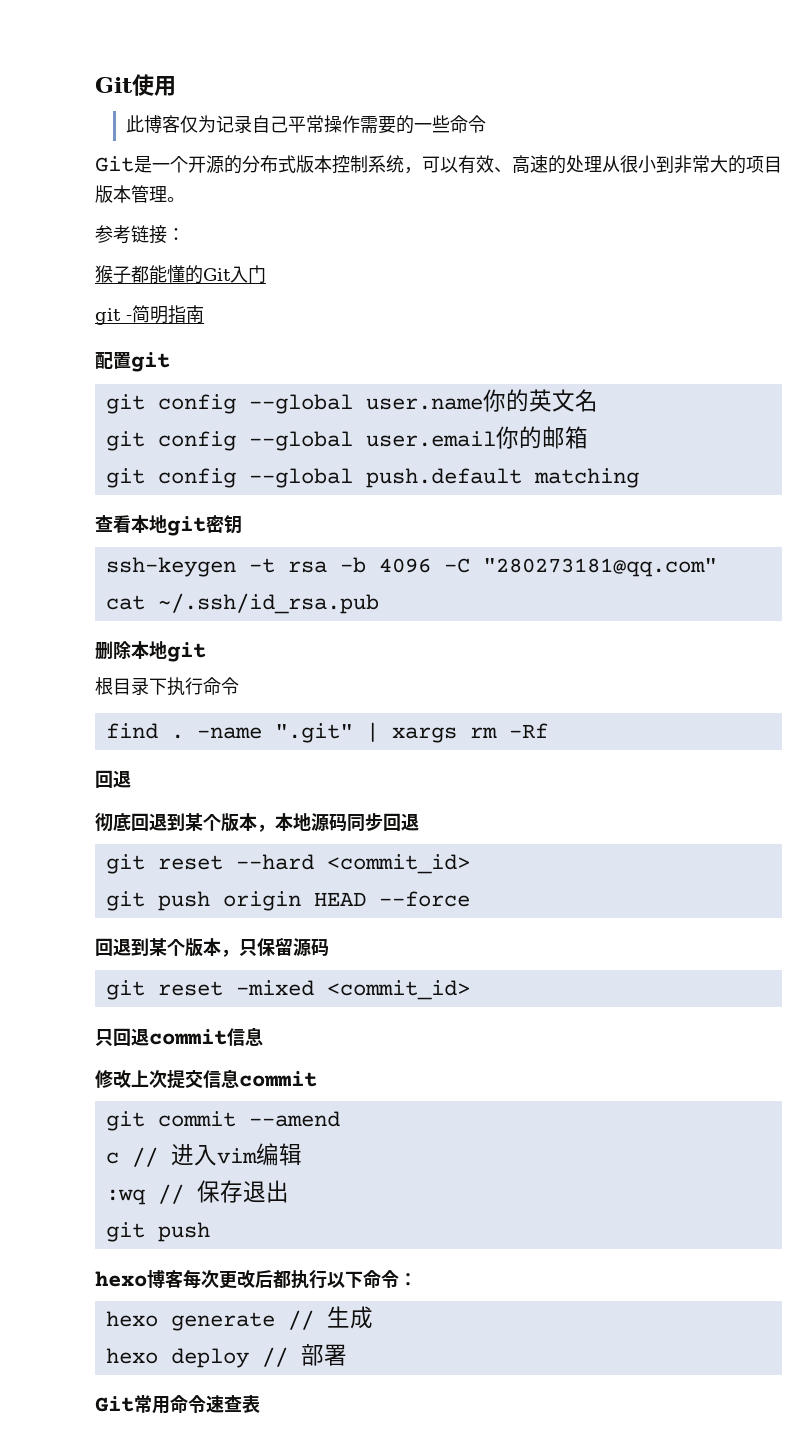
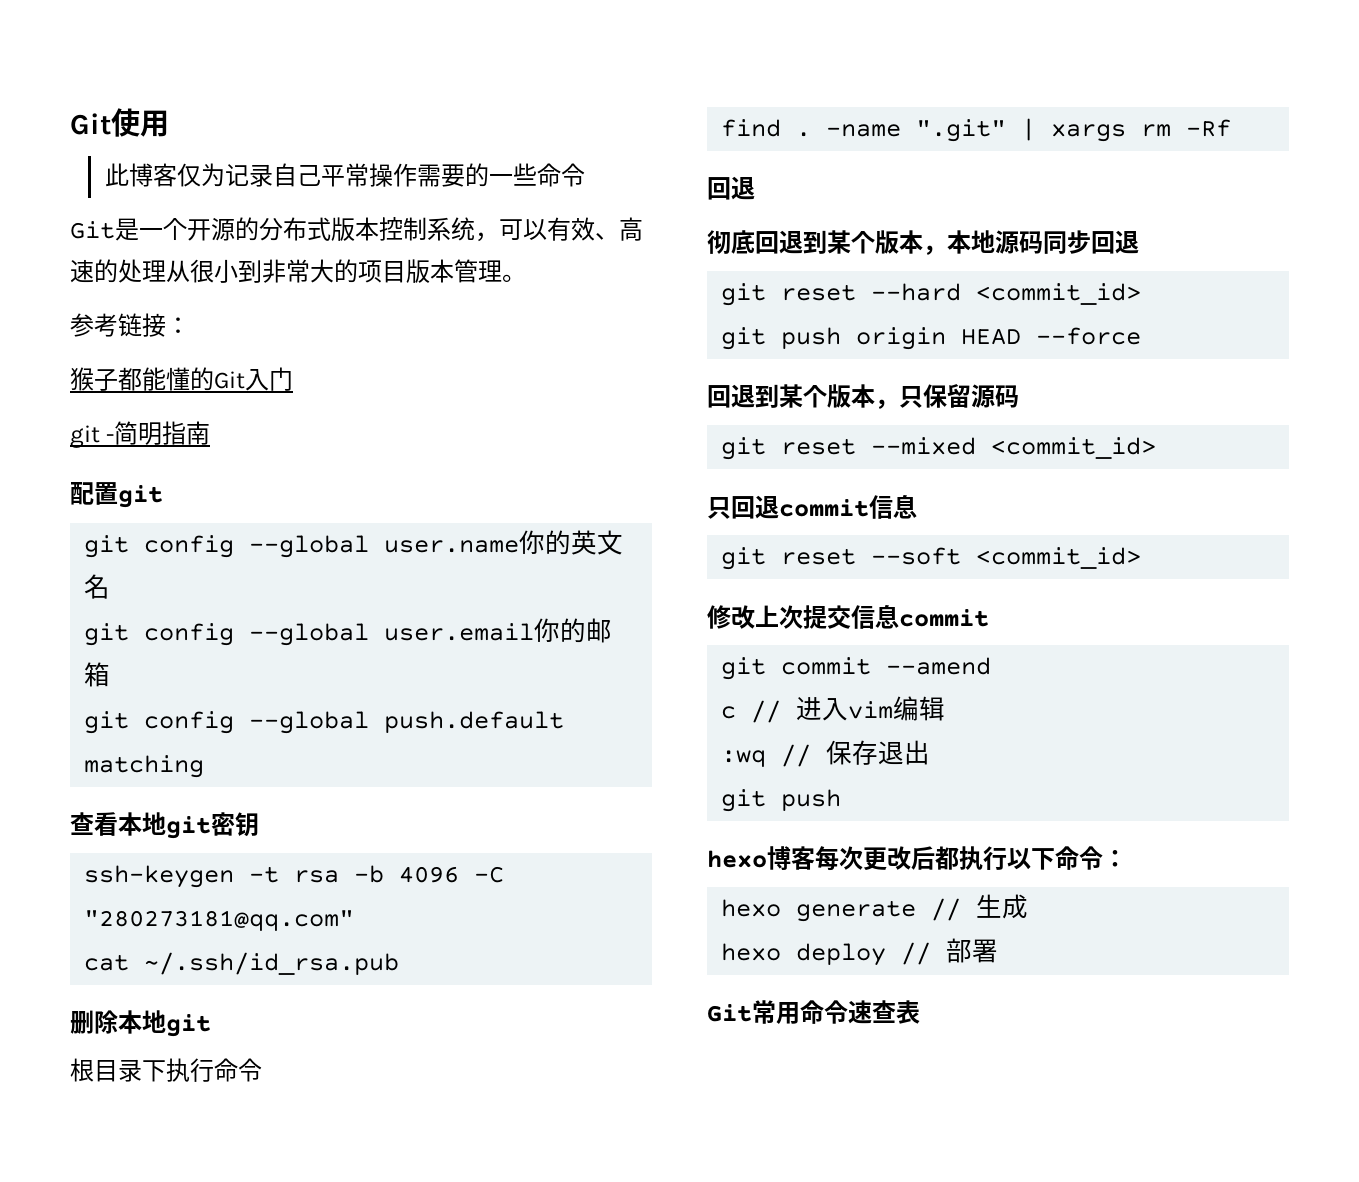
- git reset –mixed <commit_id>
+ git reset –-mixed <commit_id>
+ git reset –-soft <commit_id>

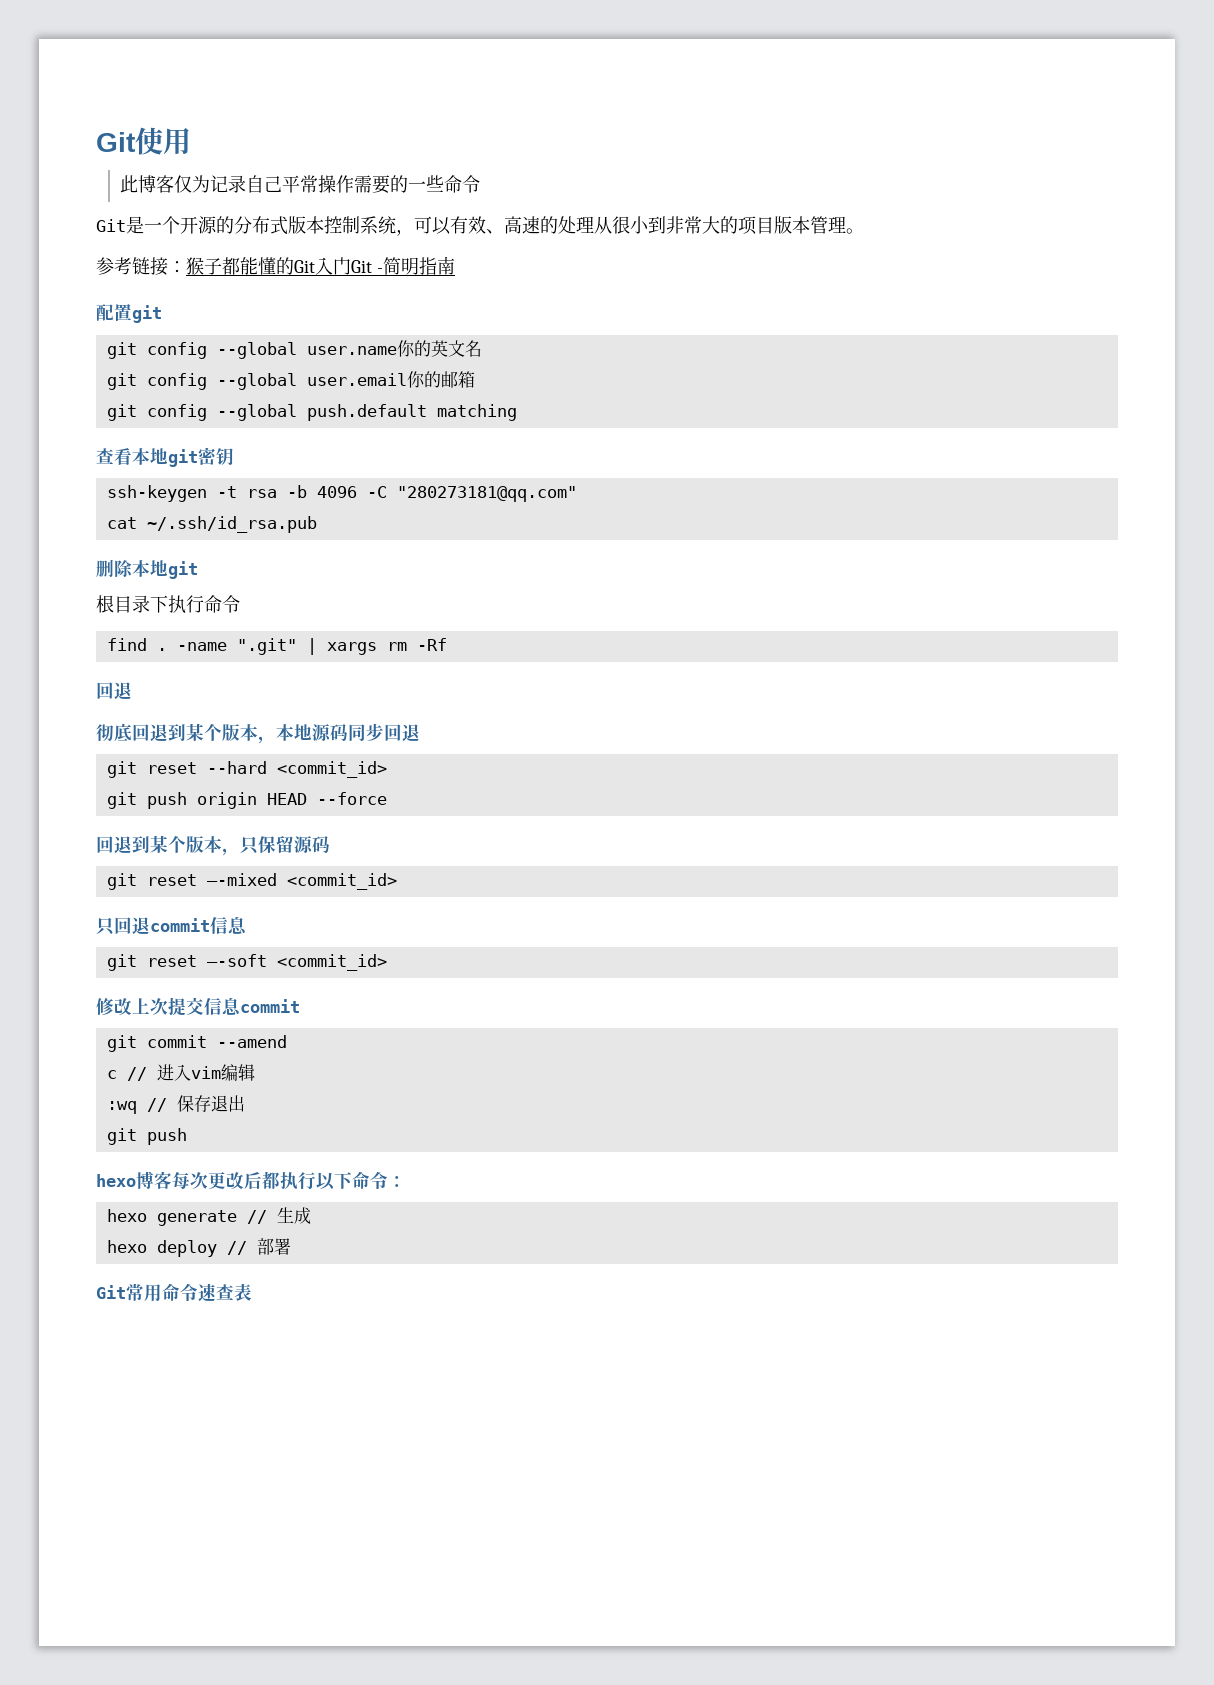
- 参考链接：
- 猴子都能懂的Git入门
- git -简明指南
+ 参考链接：猴子都能懂的Git入门Git -简明指南

